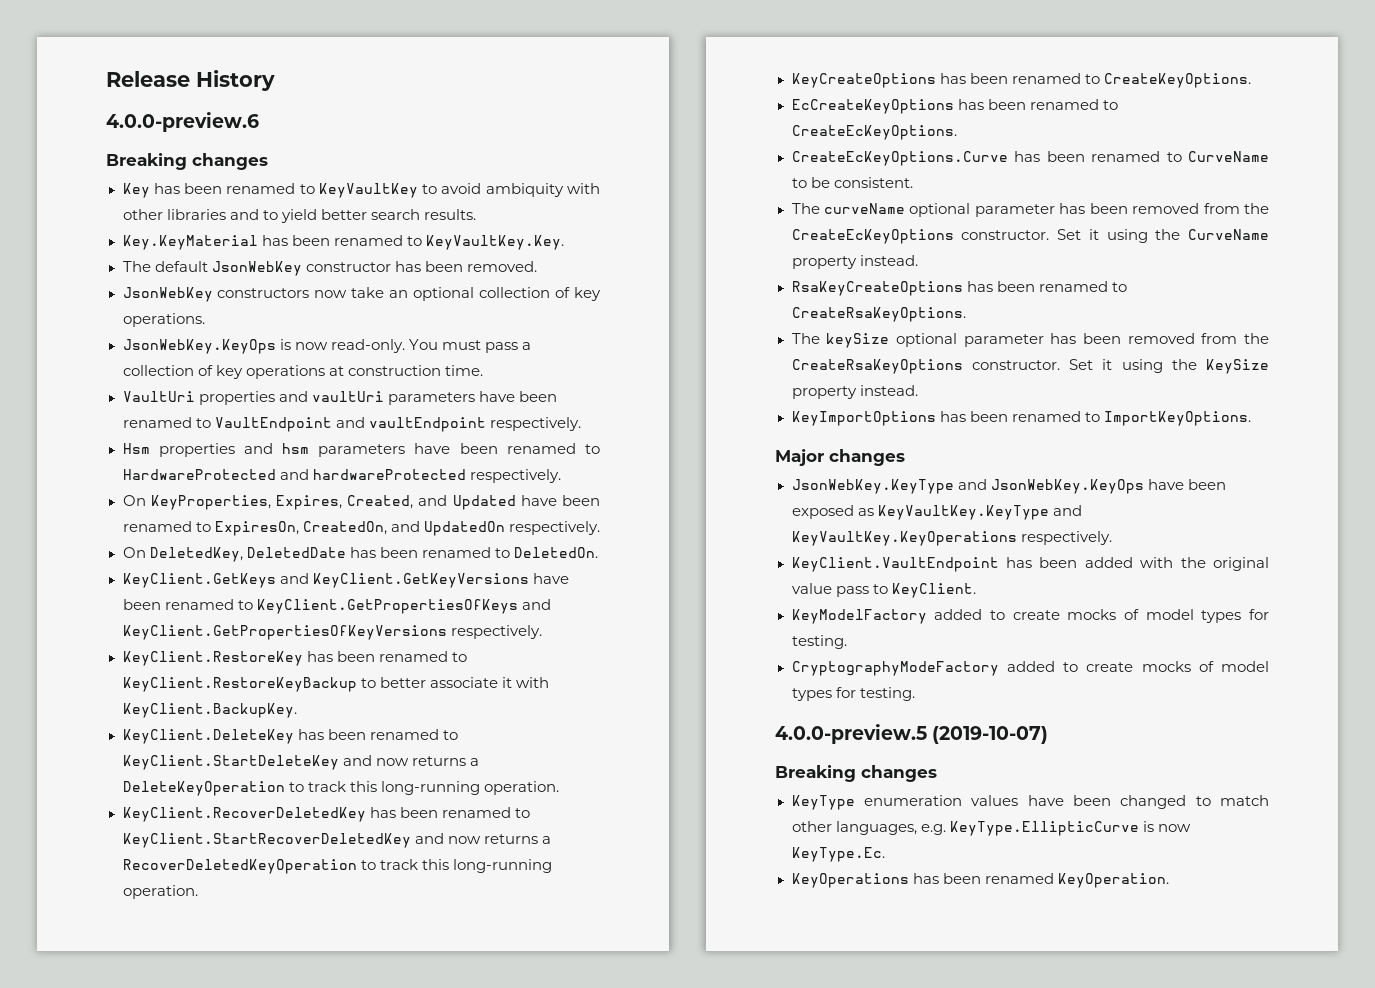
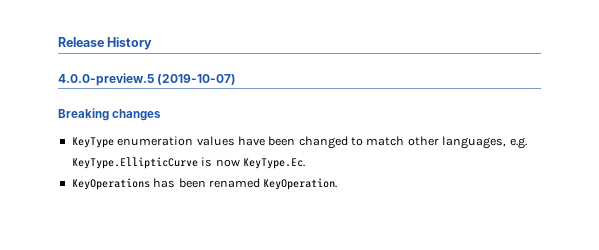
- 4.0.0-preview.6
- Breaking changes
- Key has been renamed to KeyVaultKey to avoid ambiquity with other libraries and to yield better search results.
- Key.KeyMaterial has been renamed to KeyVaultKey.Key.
- The default JsonWebKey constructor has been removed.
- JsonWebKey constructors now take an optional collection of key operations.
- JsonWebKey.KeyOps is now read-only. You must pass a collection of key operations at construction time.
- VaultUri properties and vaultUri parameters have been renamed to VaultEndpoint and vaultEndpoint respectively.
- Hsm properties and hsm parameters have been renamed to HardwareProtected and hardwareProtected respectively.
- On KeyProperties, Expires, Created, and Updated have been renamed to ExpiresOn, CreatedOn, and UpdatedOn respectively.
- On DeletedKey, DeletedDate has been renamed to DeletedOn.
- KeyClient.GetKeys and KeyClient.GetKeyVersions have been renamed to KeyClient.GetPropertiesOfKeys and KeyClient.GetPropertiesOfKeyVersions respectively.
- KeyClient.RestoreKey has been renamed to KeyClient.RestoreKeyBackup to better associate it with KeyClient.BackupKey.
- KeyClient.DeleteKey has been renamed to KeyClient.StartDeleteKey and now returns a DeleteKeyOperation to track this long-running operation.
- KeyClient.RecoverDeletedKey has been renamed to KeyClient.StartRecoverDeletedKey and now returns a RecoverDeletedKeyOperation to track this long-running operation.
- KeyCreateOptions has been renamed to CreateKeyOptions.
- EcCreateKeyOptions has been renamed to CreateEcKeyOptions.
- CreateEcKeyOptions.Curve has been renamed to CurveName to be consistent.
- The curveName optional parameter has been removed from the CreateEcKeyOptions constructor. Set it using the CurveName property instead.
- RsaKeyCreateOptions has been renamed to CreateRsaKeyOptions.
- The keySize optional parameter has been removed from the CreateRsaKeyOptions constructor. Set it using the KeySize property instead.
- KeyImportOptions has been renamed to ImportKeyOptions.
- Major changes
- JsonWebKey.KeyType and JsonWebKey.KeyOps have been exposed as KeyVaultKey.KeyType and KeyVaultKey.KeyOperations respectively.
- KeyClient.VaultEndpoint has been added with the original value pass to KeyClient.
- KeyModelFactory added to create mocks of model types for testing.
- CryptographyModeFactory added to create mocks of model types for testing.

